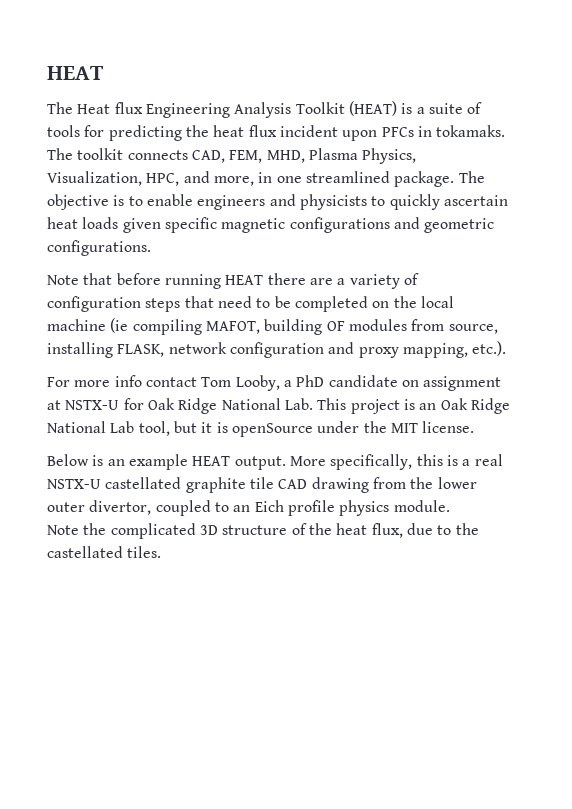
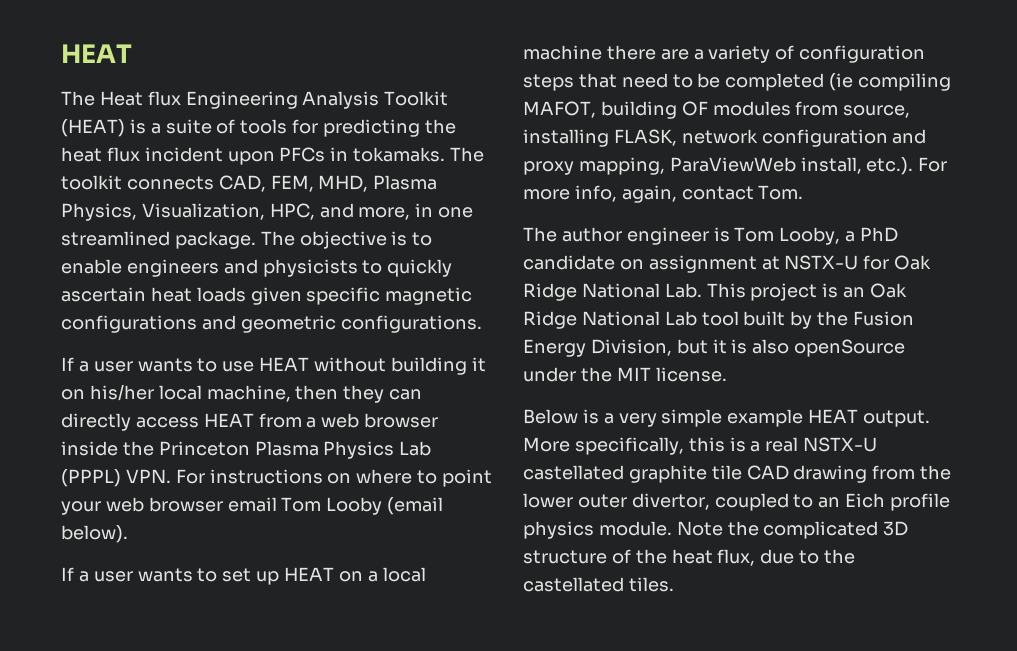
- Note that before running HEAT there are a variety of configuration steps that need to be completed on the local machine (ie compiling MAFOT, building OF modules from source, installing FLASK, network configuration and proxy mapping, etc.).
- For more info contact Tom Looby, a PhD candidate on assignment at NSTX-U for Oak Ridge National Lab. This project is an Oak Ridge National Lab tool, but it is openSource under the MIT license.
+ If a user wants to use HEAT without building it on his/her local machine, then they can directly access HEAT from a web browser inside the Princeton Plasma Physics Lab (PPPL) VPN. For instructions on where to point your web browser email Tom Looby (email below).
+ If a user wants to set up HEAT on a local machine there are a variety of configuration steps that need to be completed (ie compiling MAFOT, building OF modules from source, installing FLASK, network configuration and proxy mapping, ParaViewWeb install, etc.). For more info, again, contact Tom.
+ The author engineer is Tom Looby, a PhD candidate on assignment at NSTX-U for Oak Ridge National Lab. This project is an Oak Ridge National Lab tool built by the Fusion Energy Division, but it is also openSource under the MIT license.
- Below is an example HEAT output.
+ Below is a very simple example HEAT output.
- More specifically, this is a real NSTX-U castellated graphite tile CAD drawing from the lower outer divertor, coupled to an Eich profile physics module.
- Note the complicated 3D structure of the heat flux, due to the castellated tiles.
+ More specifically, this is a real NSTX-U castellated graphite tile CAD drawing from the lower outer divertor, coupled to an Eich profile physics module. Note the complicated 3D structure of the heat flux, due to the castellated tiles.

